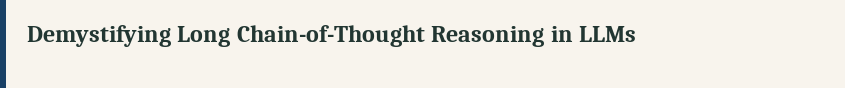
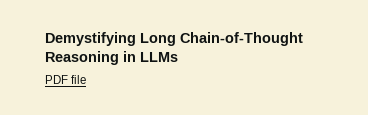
+ PDF file

